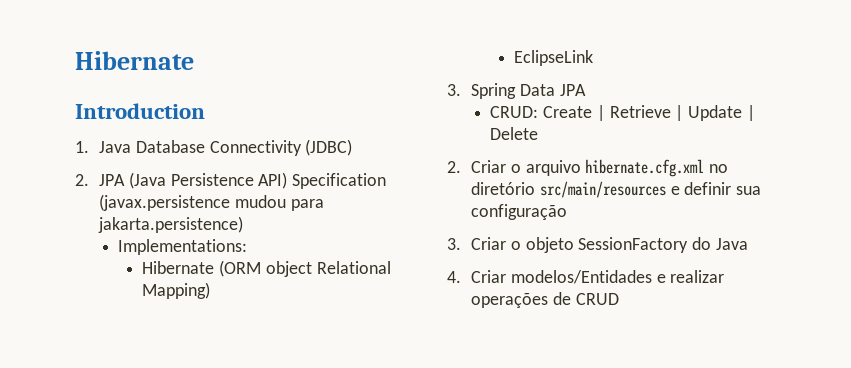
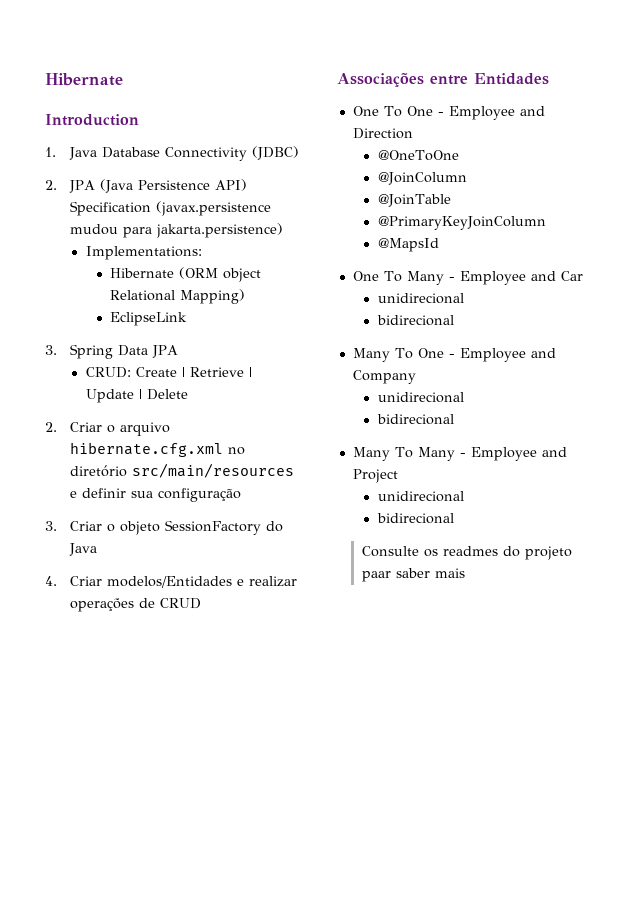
+ Associações entre Entidades
+ One To One - Employee and Direction
+ @OneToOne
+ @JoinColumn
+ @JoinTable
+ @PrimaryKeyJoinColumn
+ @MapsId
+ One To Many - Employee and Car
+ unidirecional
+ bidirecional
+ Many To One - Employee and Company
+ unidirecional
+ bidirecional
+ Many To Many - Employee and Project
+ unidirecional
+ bidirecional
+ Consulte os readmes do projeto paar saber mais

